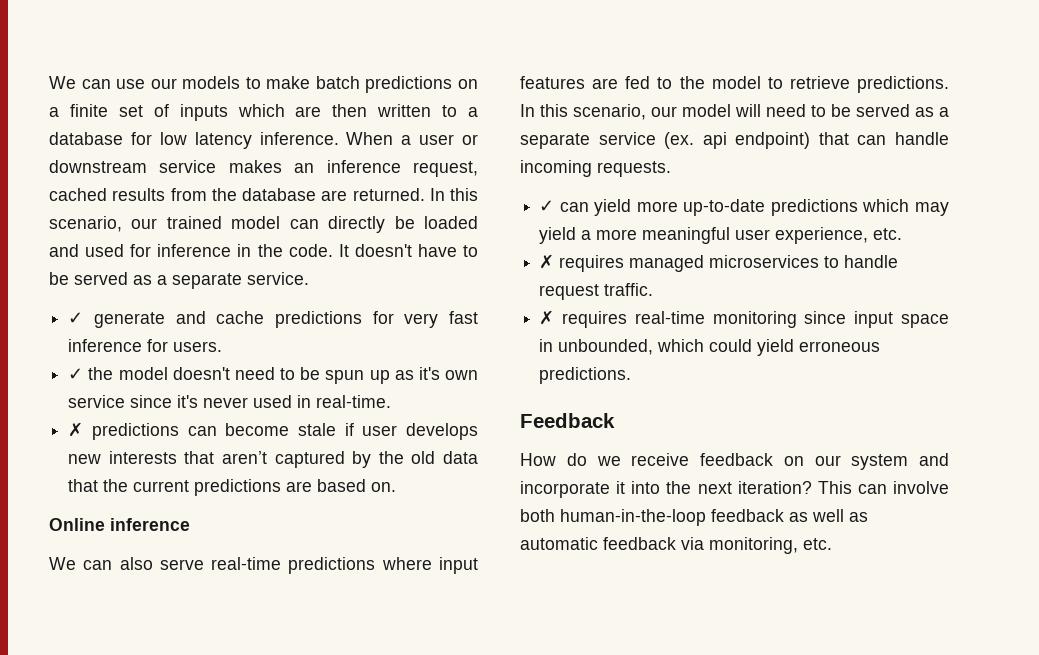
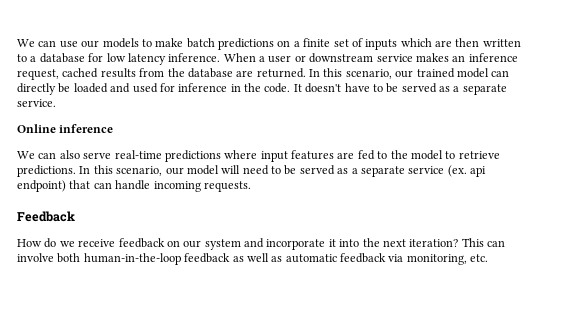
- ✓ generate and cache predictions for very fast inference for users.
- ✓ the model doesn't need to be spun up as it's own service since it's never used in real-time.
- ✗ predictions can become stale if user develops new interests that aren’t captured by the old data that the current predictions are based on.
- ✓ can yield more up-to-date predictions which may yield a more meaningful user experience, etc.
- ✗ requires managed microservices to handle request traffic.
- ✗ requires real-time monitoring since input space in unbounded, which could yield erroneous predictions.

